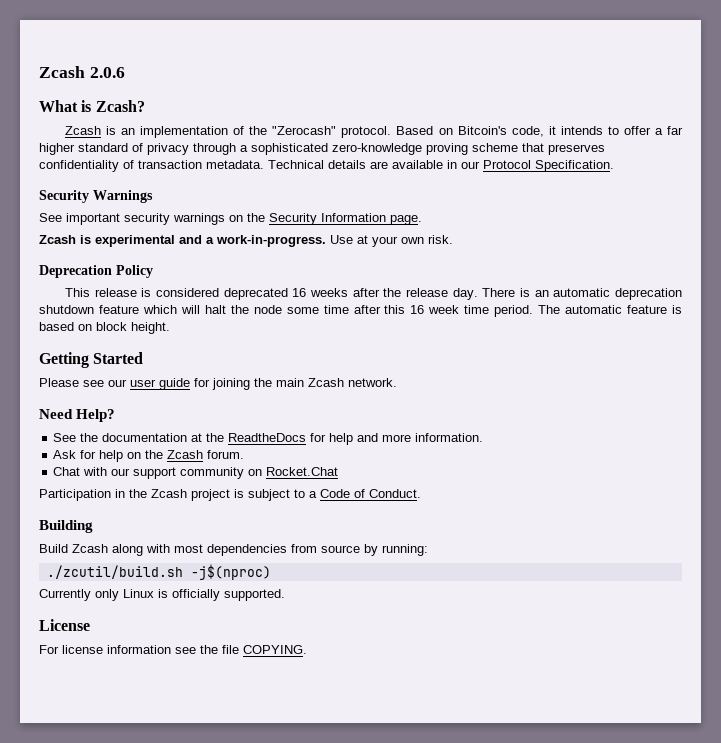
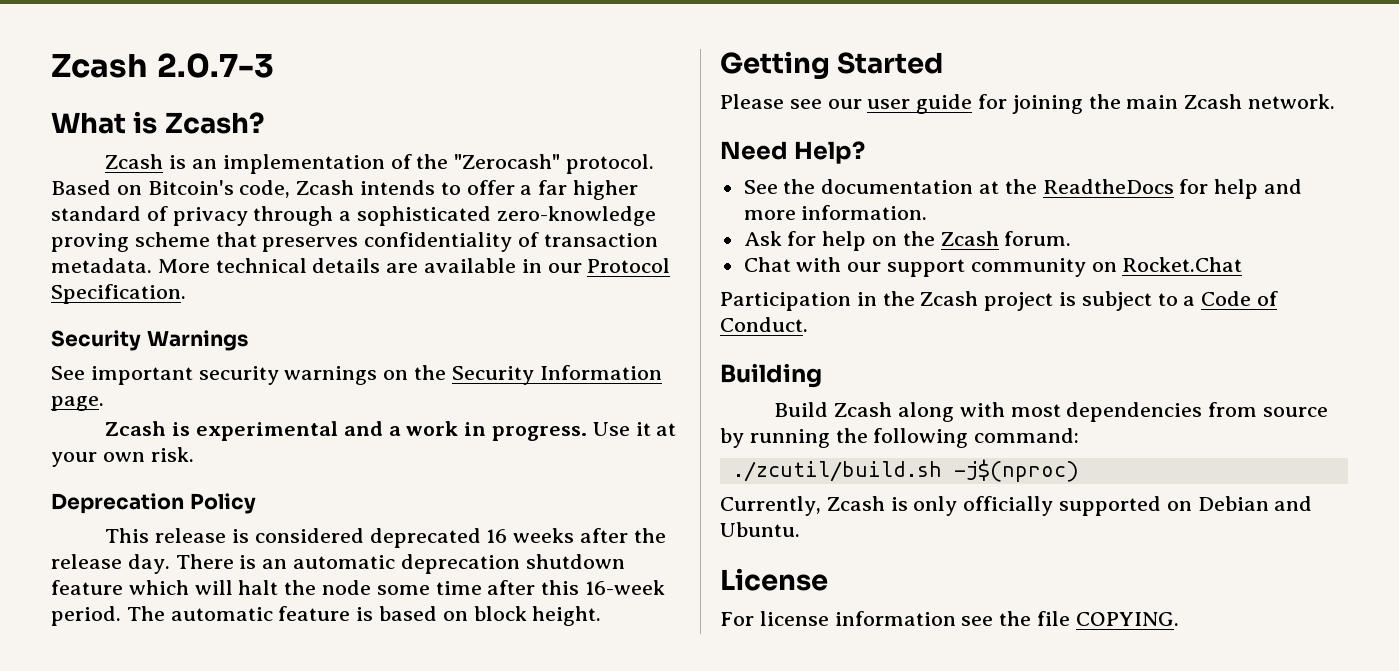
- Zcash 2.0.6
+ Zcash 2.0.7-3
- Based on Bitcoin's code, it intends to offer a far higher standard of privacy through a sophisticated zero-knowledge proving scheme that preserves confidentiality of transaction metadata.
+ Based on Bitcoin's code, Zcash intends to offer a far higher standard of privacy through a sophisticated zero-knowledge proving scheme that preserves confidentiality of transaction metadata.
- Technical details are available in our Protocol Specification.
+ More technical details are available in our Protocol Specification.
- Zcash is experimental and a work-in-progress. Use at your own risk.
+ Zcash is experimental and a work in progress. Use it at your own risk.
- There is an automatic deprecation shutdown feature which will halt the node some time after this 16 week time period.
+ There is an automatic deprecation shutdown feature which will halt the node some time after this 16-week period.
- Build Zcash along with most dependencies from source by running:
+ Build Zcash along with most dependencies from source by running the following command:
  ./zcutil/build.sh -j$(nproc)
- Currently only Linux is officially supported.
+ Currently, Zcash is only officially supported on Debian and Ubuntu.

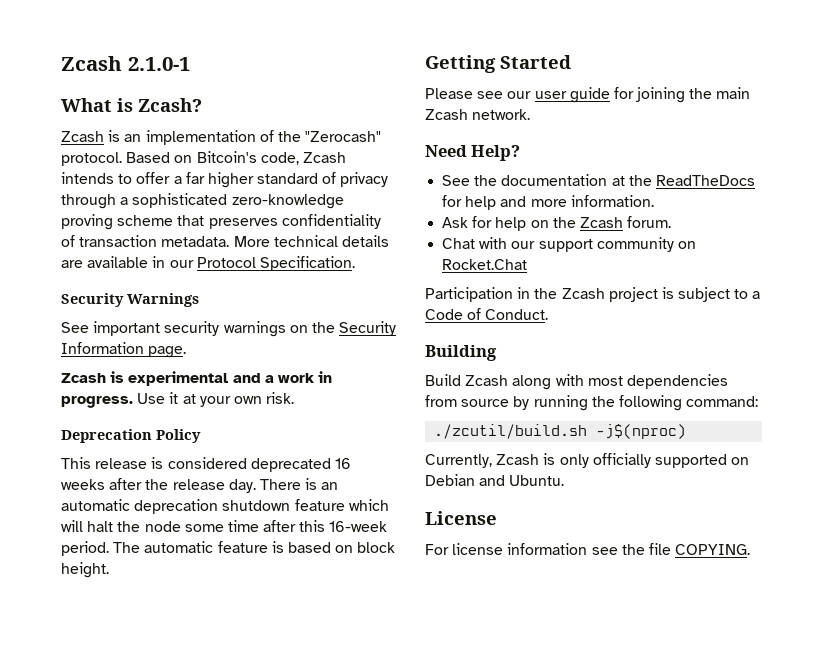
- Zcash 2.0.7-3
+ Zcash 2.1.0-1
- See the documentation at the ReadtheDocs for help and more information.
+ See the documentation at the ReadTheDocs for help and more information.

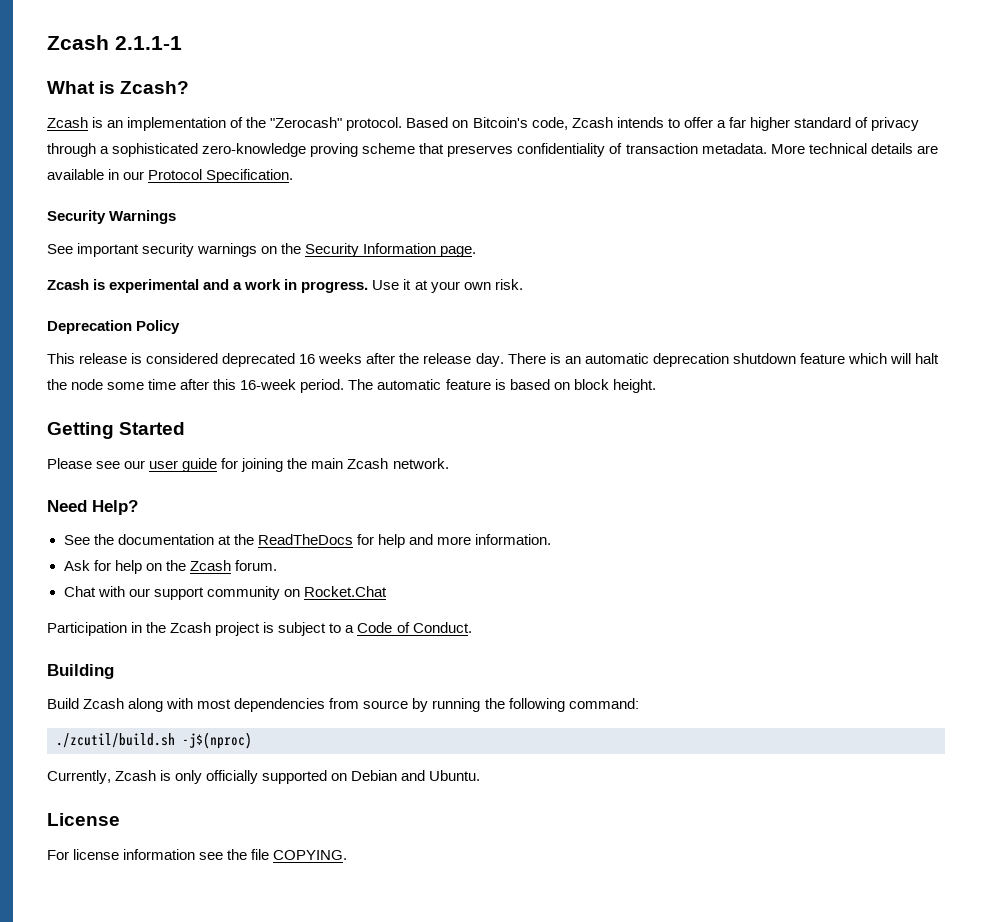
- Zcash 2.1.0-1
+ Zcash 2.1.1-1

